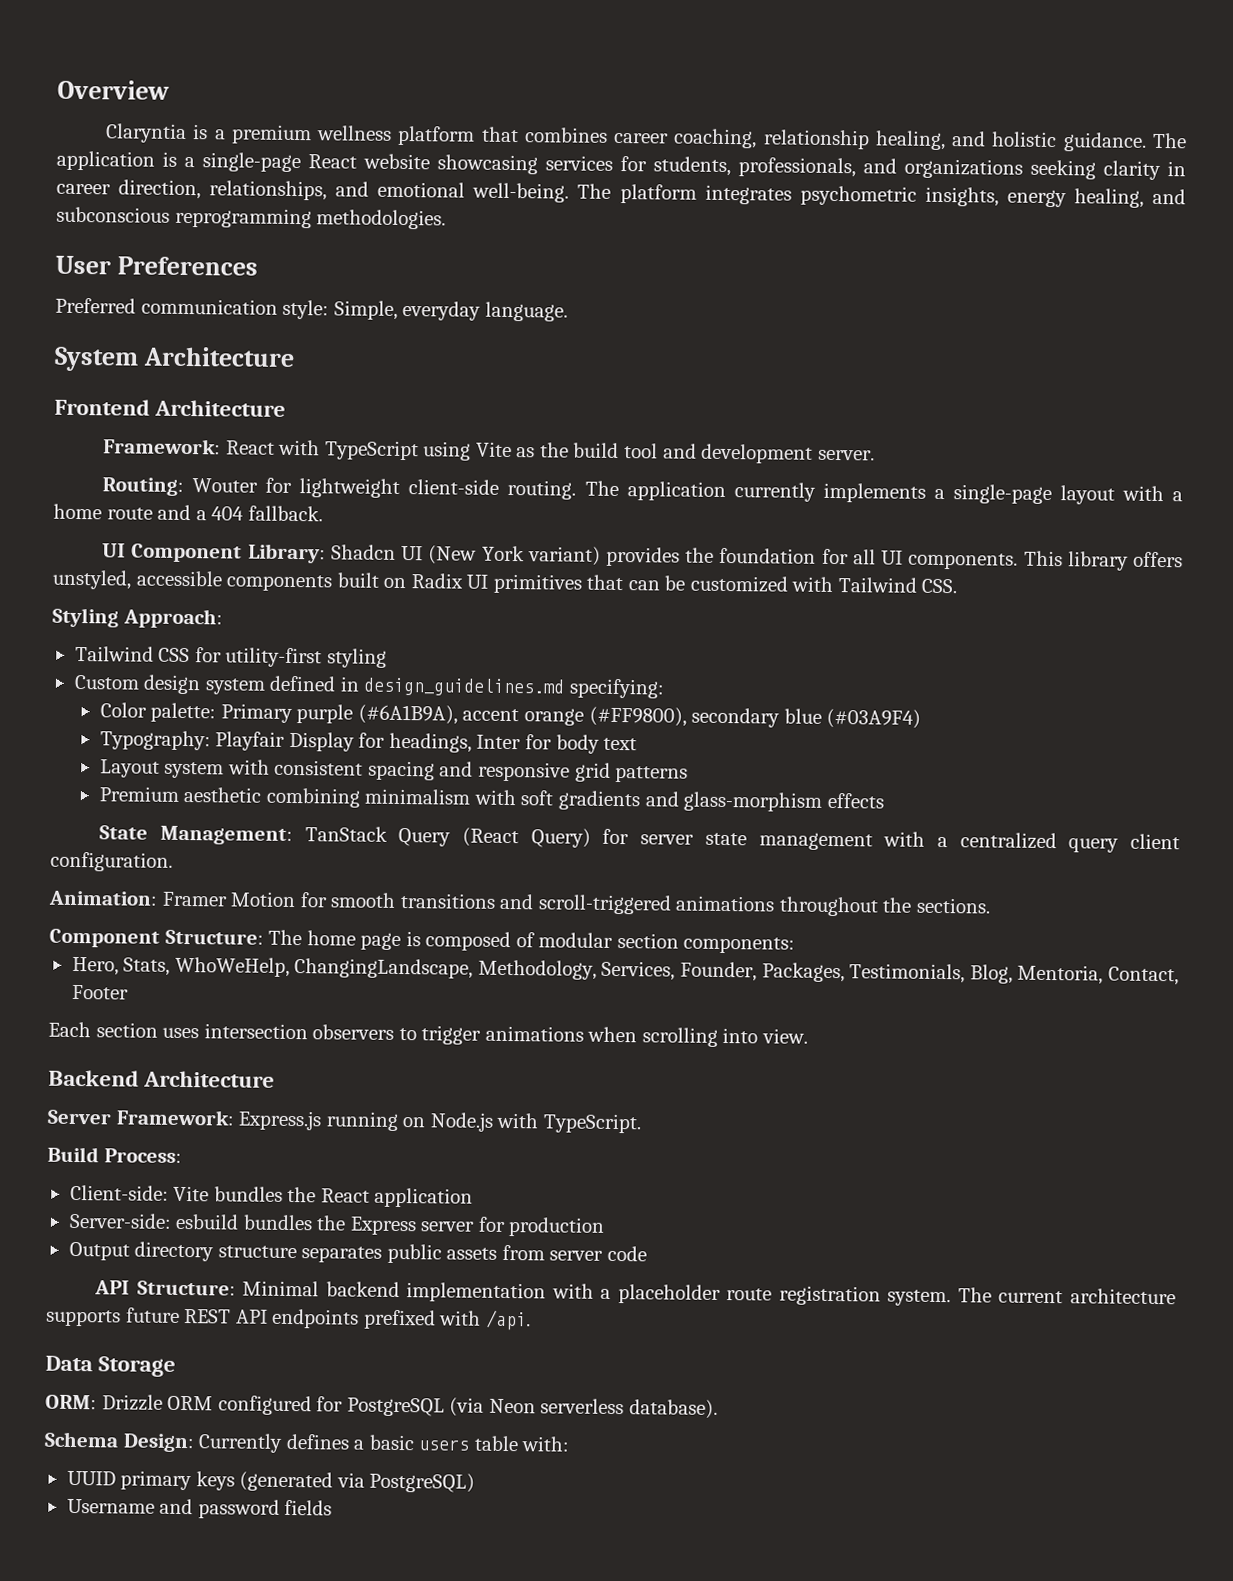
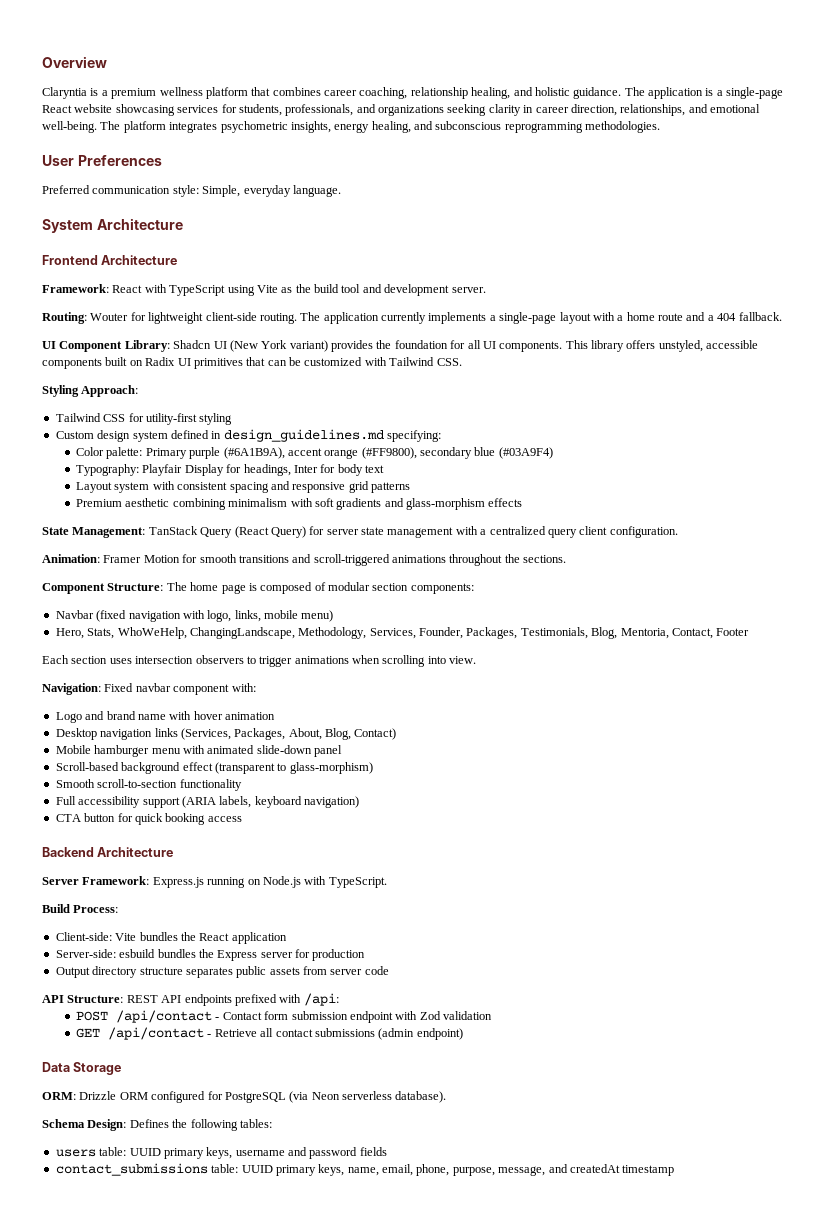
+ Navbar (fixed navigation with logo, links, mobile menu)
+ Navigation: Fixed navbar component with:
+ Logo and brand name with hover animation
+ Desktop navigation links (Services, Packages, About, Blog, Contact)
+ Mobile hamburger menu with animated slide-down panel
+ Scroll-based background effect (transparent to glass-morphism)
+ Smooth scroll-to-section functionality
+ Full accessibility support (ARIA labels, keyboard navigation)
+ CTA button for quick booking access
- API Structure: Minimal backend implementation with a placeholder route registration system. The current architecture supports future REST API endpoints prefixed with /api.
+ API Structure: REST API endpoints prefixed with /api:
+ POST /api/contact - Contact form submission endpoint with Zod validation
+ GET /api/contact - Retrieve all contact submissions (admin endpoint)
- Schema Design: Currently defines a basic users table with:
- UUID primary keys (generated via PostgreSQL)
- Username and password fields
+ Schema Design: Defines the following tables:
+ users table: UUID primary keys, username and password fields
+ contact_submissions table: UUID primary keys, name, email, phone, purpose, message, and createdAt timestamp

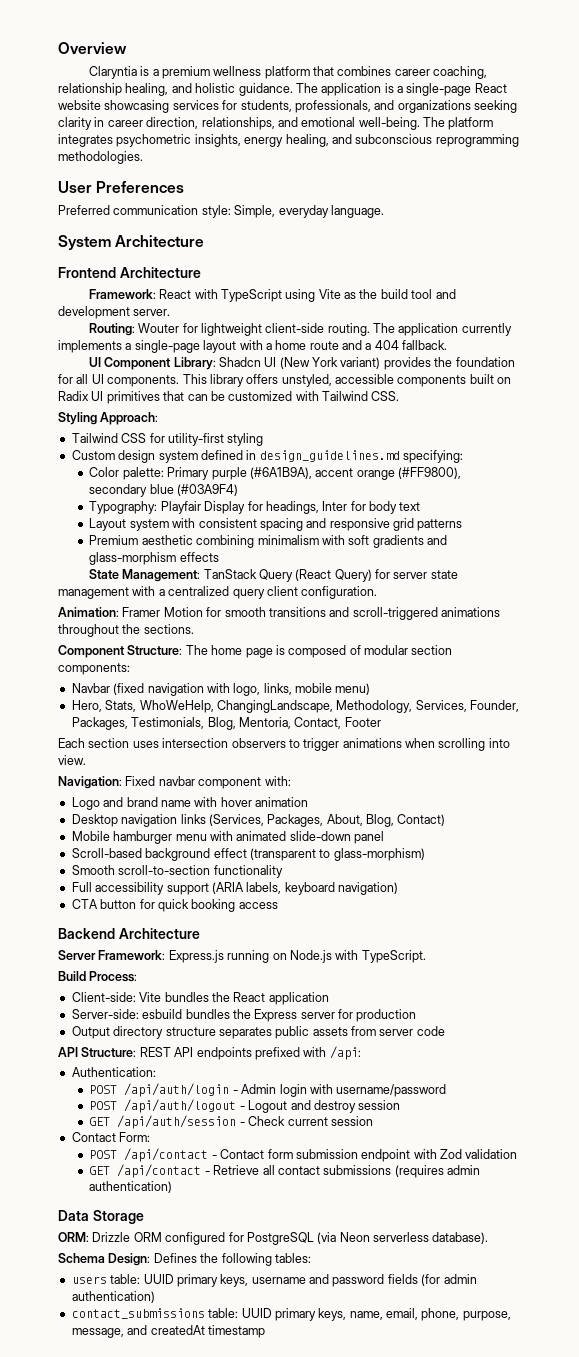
+ Authentication:
+ POST /api/auth/login - Admin login with username/password
+ POST /api/auth/logout - Logout and destroy session
+ GET /api/auth/session - Check current session
+ Contact Form:
- GET /api/contact - Retrieve all contact submissions (admin endpoint)
+ GET /api/contact - Retrieve all contact submissions (requires admin authentication)
- users table: UUID primary keys, username and password fields
+ users table: UUID primary keys, username and password fields (for admin authentication)

